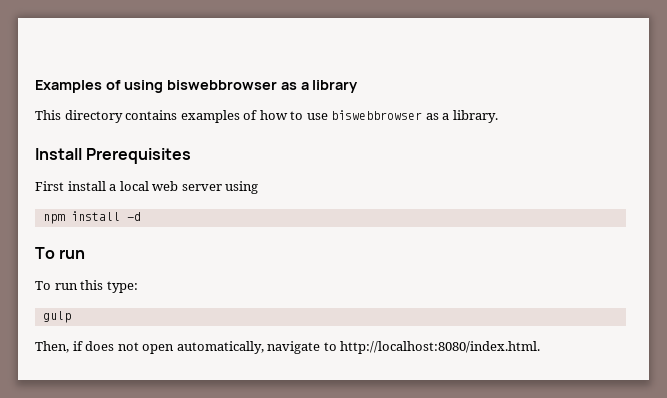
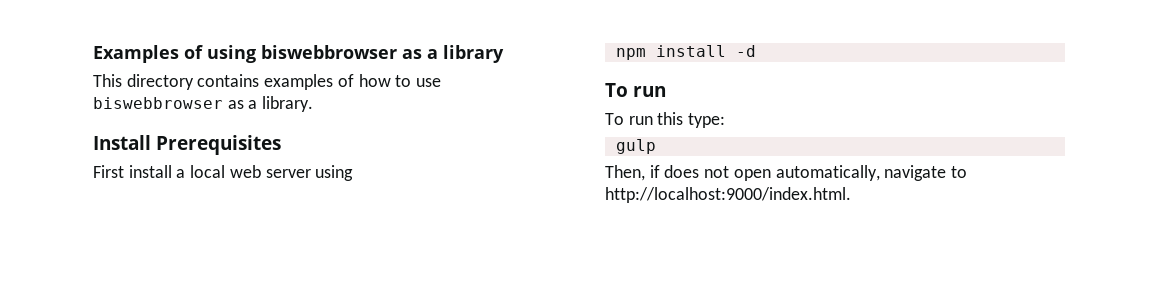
- Then, if does not open automatically, navigate to http://localhost:8080/index.html.
+ Then, if does not open automatically, navigate to http://localhost:9000/index.html.

